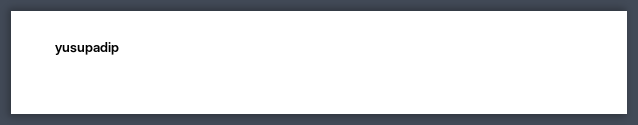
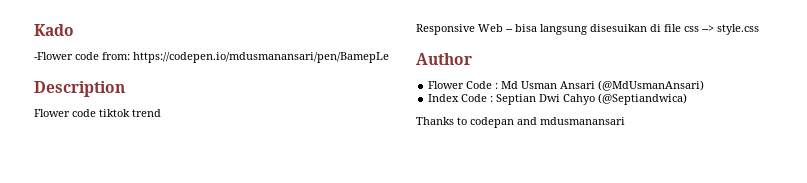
- yusupadip
+ Kado
+ -Flower code from: https://codepen.io/mdusmanansari/pen/BamepLe
+ Description
+ Flower code tiktok trend
+ Responsive Web -- bisa langsung disesuikan di file css --> style.css
+ Author
+ Flower Code : Md Usman Ansari (@MdUsmanAnsari)
+ Index Code : Septian Dwi Cahyo (@Septiandwica)
+ Thanks to codepan and mdusmanansari

